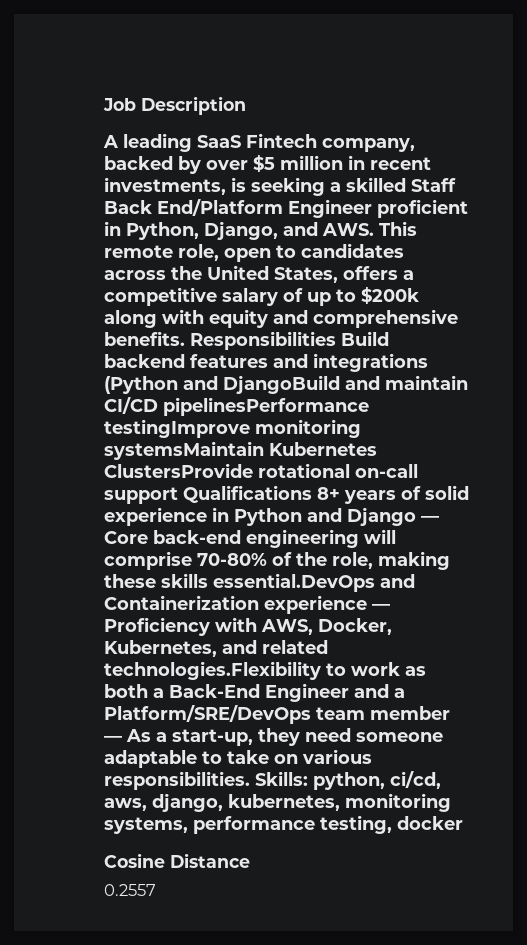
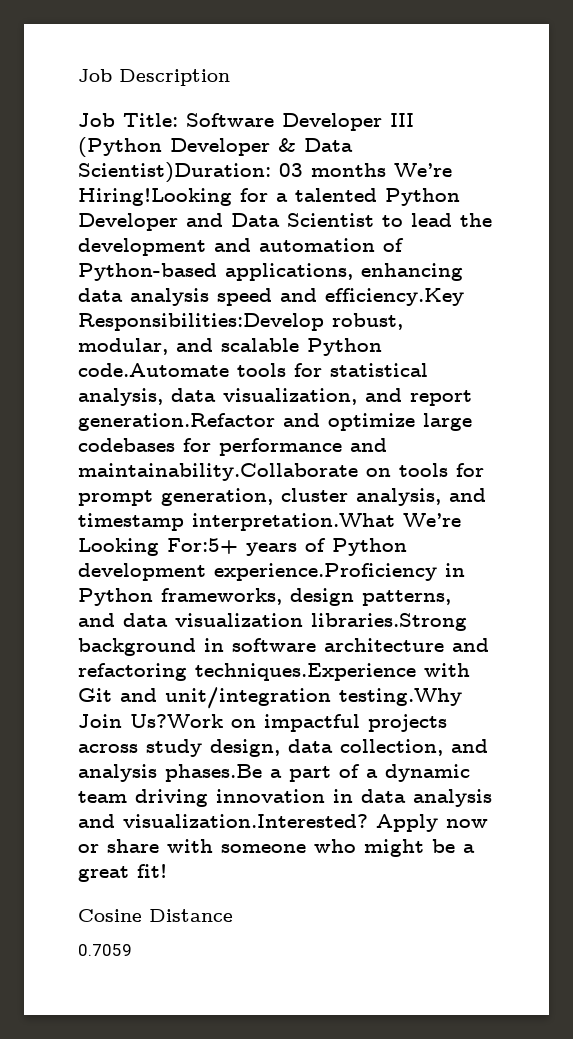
- A leading SaaS Fintech company, backed by over $5 million in recent investments, is seeking a skilled Staff Back End/Platform Engineer proficient in Python, Django, and AWS. This remote role, open to candidates across the United States, offers a competitive salary of up to $200k along with equity and comprehensive benefits. Responsibilities Build backend features and integrations (Python and DjangoBuild and maintain CI/CD pipelinesPerformance testingImprove monitoring systemsMaintain Kubernetes ClustersProvide rotational on-call support Qualifications 8+ years of solid experience in Python and Django — Core back-end engineering will comprise 70-80% of the role, making these skills essential.DevOps and Containerization experience — Proficiency with AWS, Docker, Kubernetes, and related technologies.Flexibility to work as both a Back-End Engineer and a Platform/SRE/DevOps team member — As a start-up, they need someone adaptable to take on various responsibilities. Skills: python, ci/cd, aws, django, kubernetes, monitoring systems, performance testing, docker
+ Job Title: Software Developer III (Python Developer & Data Scientist)Duration: 03 months We’re Hiring!Looking for a talented Python Developer and Data Scientist to lead the development and automation of Python-based applications, enhancing data analysis speed and efficiency.Key Responsibilities:Develop robust, modular, and scalable Python code.Automate tools for statistical analysis, data visualization, and report generation.Refactor and optimize large codebases for performance and maintainability.Collaborate on tools for prompt generation, cluster analysis, and timestamp interpretation.What We’re Looking For:5+ years of Python development experience.Proficiency in Python frameworks, design patterns, and data visualization libraries.Strong background in software architecture and refactoring techniques.Experience with Git and unit/integration testing.Why Join Us?Work on impactful projects across study design, data collection, and analysis phases.Be a part of a dynamic team driving innovation in data analysis and visualization.Interested? Apply now or share with someone who might be a great fit!
- 0.2557
+ 0.7059

